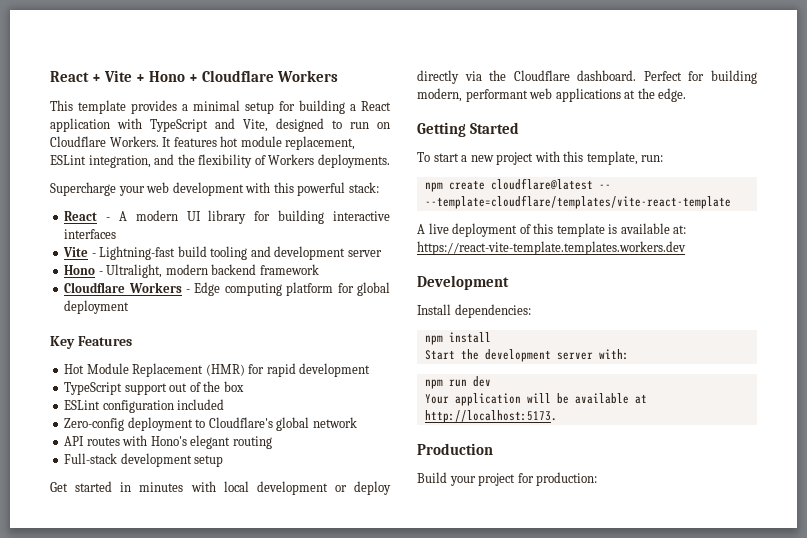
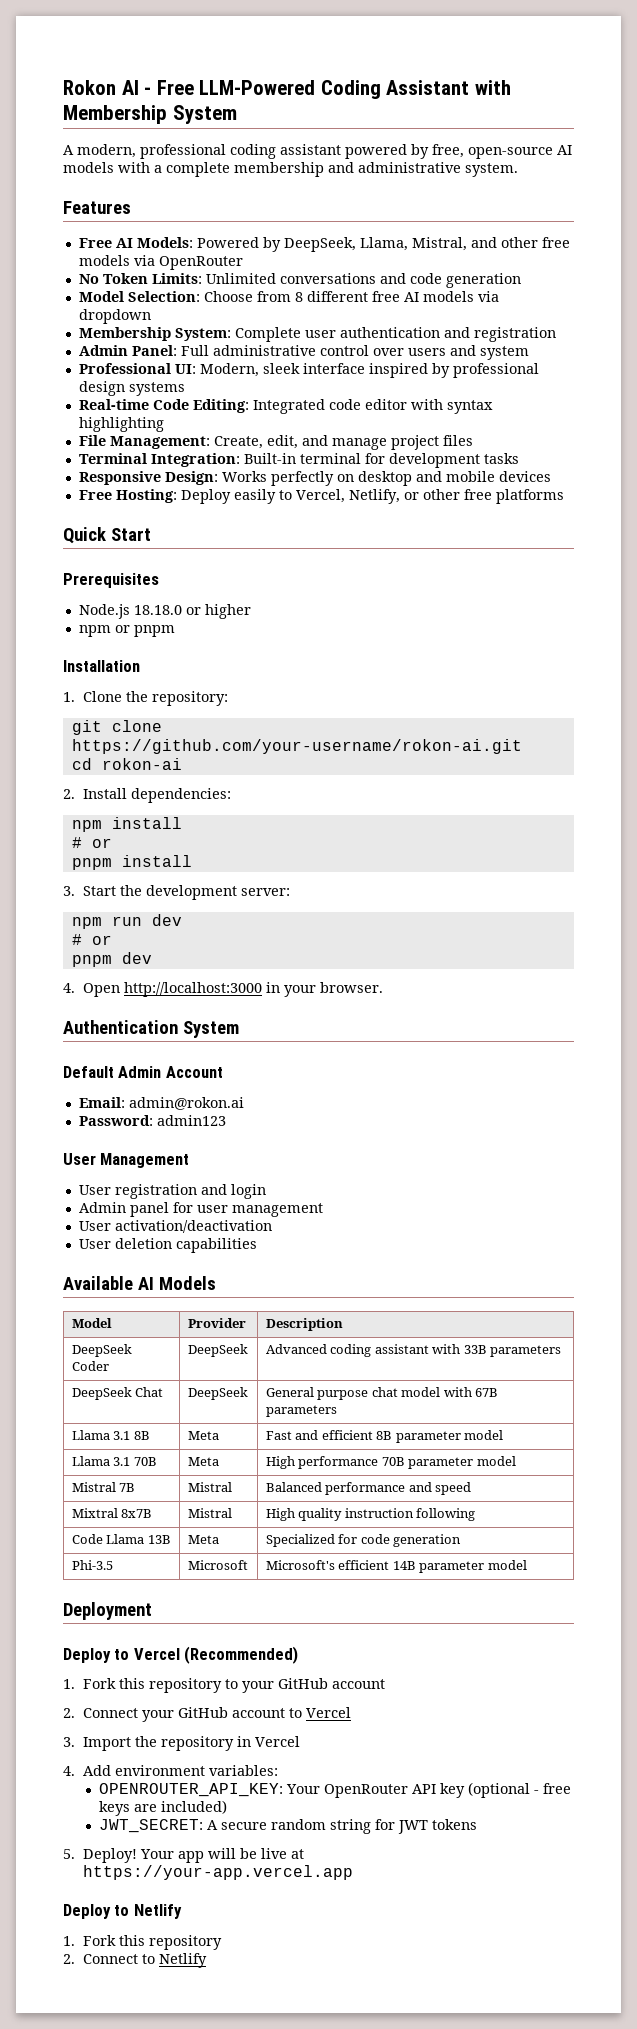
- React + Vite + Hono + Cloudflare Workers
- This template provides a minimal setup for building a React application with TypeScript and Vite, designed to run on Cloudflare Workers. It features hot module replacement, ESLint integration, and the flexibility of Workers deployments.
- Supercharge your web development with this powerful stack:
- React - A modern UI library for building interactive interfaces
- Vite - Lightning-fast build tooling and development server
- Hono - Ultralight, modern backend framework
- Cloudflare Workers - Edge computing platform for global deployment
- Key Features
- Hot Module Replacement (HMR) for rapid development
- TypeScript support out of the box
- ESLint configuration included
- Zero-config deployment to Cloudflare's global network
- API routes with Hono's elegant routing
- Full-stack development setup
- Get started in minutes with local development or deploy directly via the Cloudflare dashboard. Perfect for building modern, performant web applications at the edge.
- Getting Started
- To start a new project with this template, run:
- npm create cloudflare@latest -- --template=cloudflare/templates/vite-react-template
- A live deployment of this template is available at: https://react-vite-template.templates.workers.dev
- Development
- Install dependencies:
+ Rokon AI - Free LLM-Powered Coding Assistant with Membership System
+ A modern, professional coding assistant powered by free, open-source AI models with a complete membership and administrative system.
+ Features
+ Free AI Models: Powered by DeepSeek, Llama, Mistral, and other free models via OpenRouter
+ No Token Limits: Unlimited conversations and code generation
+ Model Selection: Choose from 8 different free AI models via dropdown
+ Membership System: Complete user authentication and registration
+ Admin Panel: Full administrative control over users and system
+ Professional UI: Modern, sleek interface inspired by professional design systems
+ Real-time Code Editing: Integrated code editor with syntax highlighting
+ File Management: Create, edit, and manage project files
+ Terminal Integration: Built-in terminal for development tasks
+ Responsive Design: Works perfectly on desktop and mobile devices
+ Free Hosting: Deploy easily to Vercel, Netlify, or other free platforms
+ Quick Start
+ Prerequisites
+ Node.js 18.18.0 or higher
+ npm or pnpm
+ Installation
+ 1. Clone the repository:
+ git clone https://github.com/your-username/rokon-ai.git
+ cd rokon-ai
+ 2. Install dependencies:
  npm install
- Start the development server with:
+ # or
+ pnpm install
+ 3. Start the development server:
  npm run dev
- Your application will be available at http://localhost:5173.
- Production
- Build your project for production:
+ # or
+ pnpm dev
+ 4. Open http://localhost:3000 in your browser.
+ Authentication System
+ Default Admin Account
+ Email: admin@rokon.ai
+ Password: admin123
+ User Management
+ User registration and login
+ Admin panel for user management
+ User activation/deactivation
+ User deletion capabilities
+ Available AI Models
+ Model | Provider | Description
+ DeepSeek Coder | DeepSeek | Advanced coding assistant with 33B parameters
+ DeepSeek Chat | DeepSeek | General purpose chat model with 67B parameters
+ Llama 3.1 8B | Meta | Fast and efficient 8B parameter model
+ Llama 3.1 70B | Meta | High performance 70B parameter model
+ Mistral 7B | Mistral | Balanced performance and speed
+ Mixtral 8x7B | Mistral | High quality instruction following
+ Code Llama 13B | Meta | Specialized for code generation
+ Phi-3.5 | Microsoft | Microsoft's efficient 14B parameter model
+ Deployment
+ Deploy to Vercel (Recommended)
+ 1. Fork this repository to your GitHub account
+ 2. Connect your GitHub account to Vercel
+ 3. Import the repository in Vercel
+ 4. Add environment variables:
+ OPENROUTER_API_KEY: Your OpenRouter API key (optional - free keys are included)
+ JWT_SECRET: A secure random string for JWT tokens
+ 5. Deploy! Your app will be live at https://your-app.vercel.app
+ Deploy to Netlify
+ 1. Fork this repository
+ 2. Connect to Netlify

